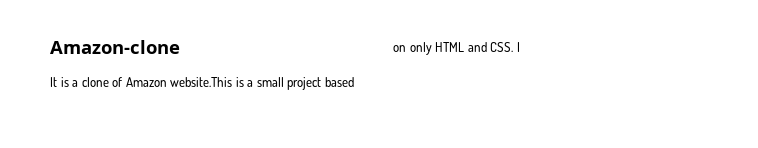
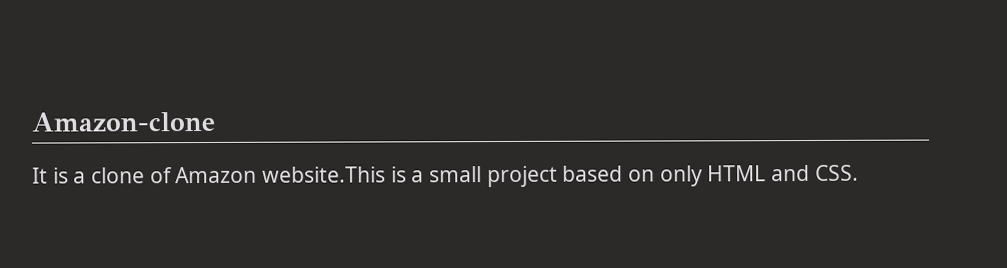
- It is a clone of Amazon website.This is a small project based on only HTML and CSS. I
+ It is a clone of Amazon website.This is a small project based on only HTML and CSS.

